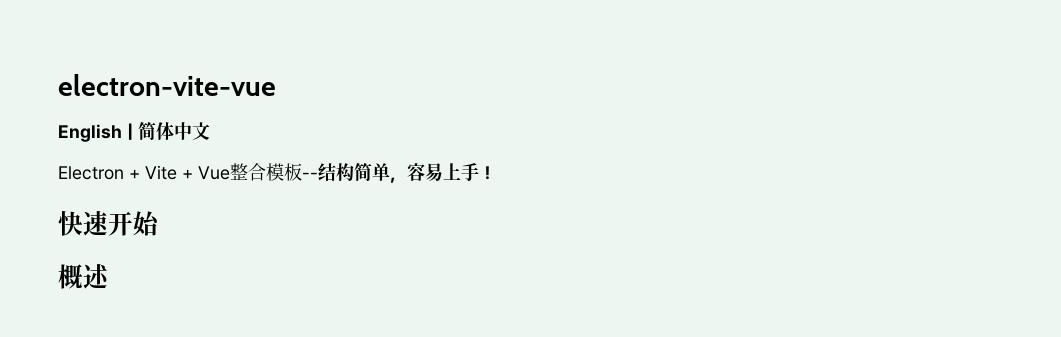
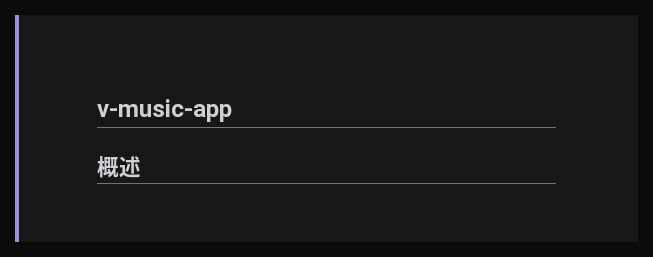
- electron-vite-vue
- English | 简体中文
- Electron + Vite + Vue整合模板--结构简单，容易上手！
- 快速开始
+ v-music-app

